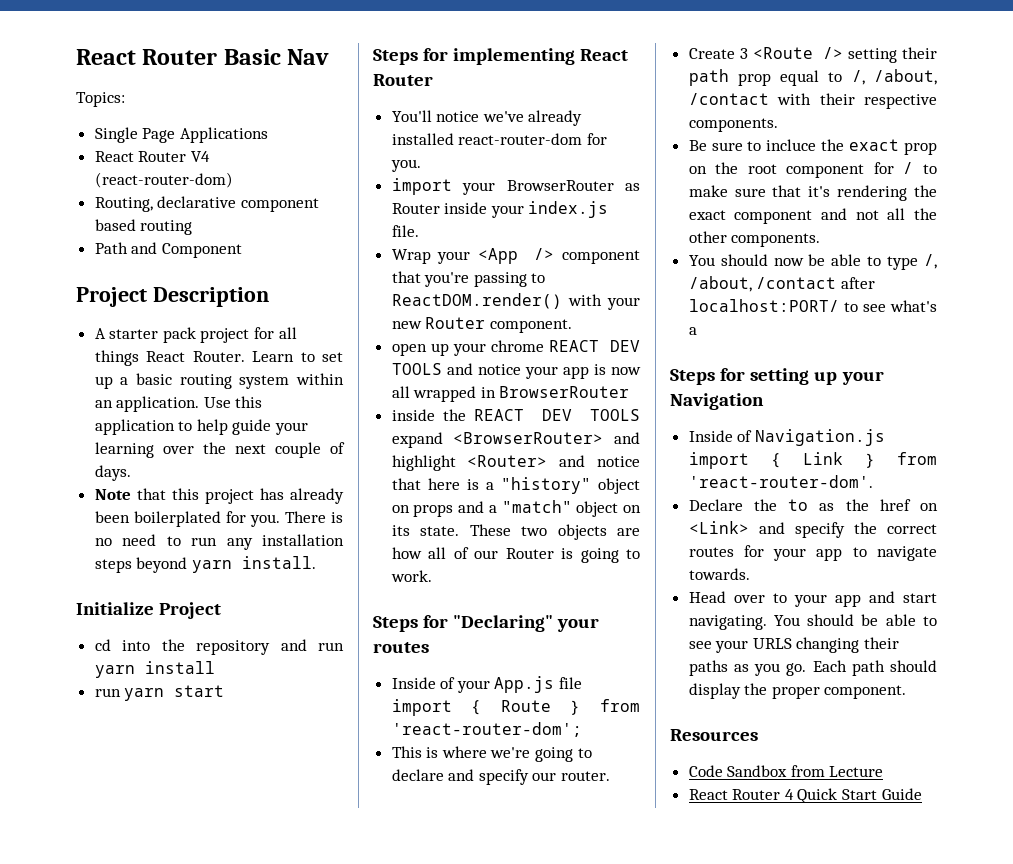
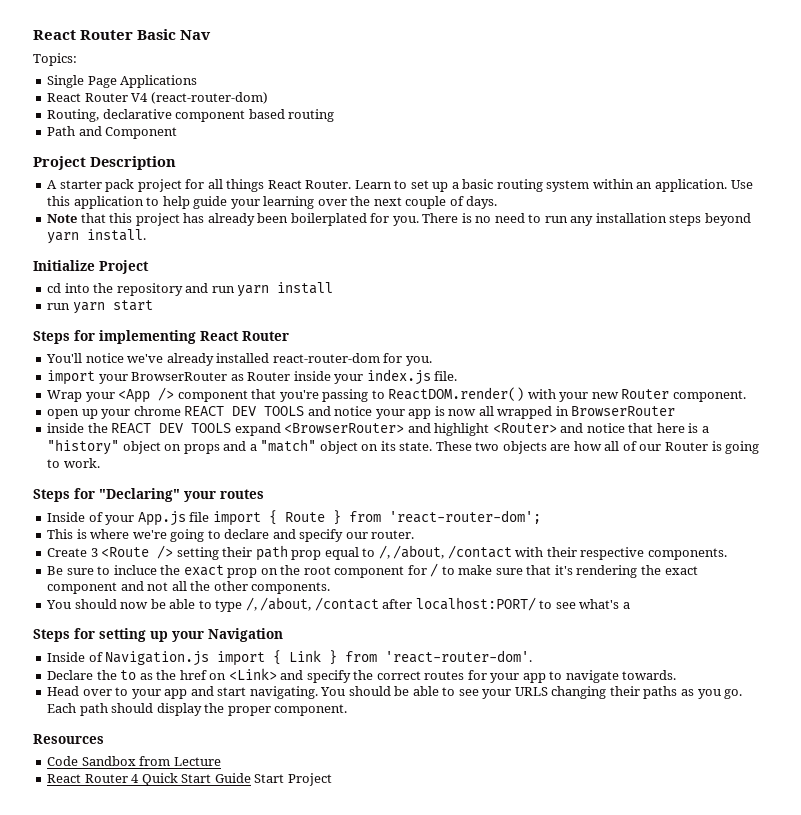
- React Router 4 Quick Start Guide
+ React Router 4 Quick Start Guide Start Project

